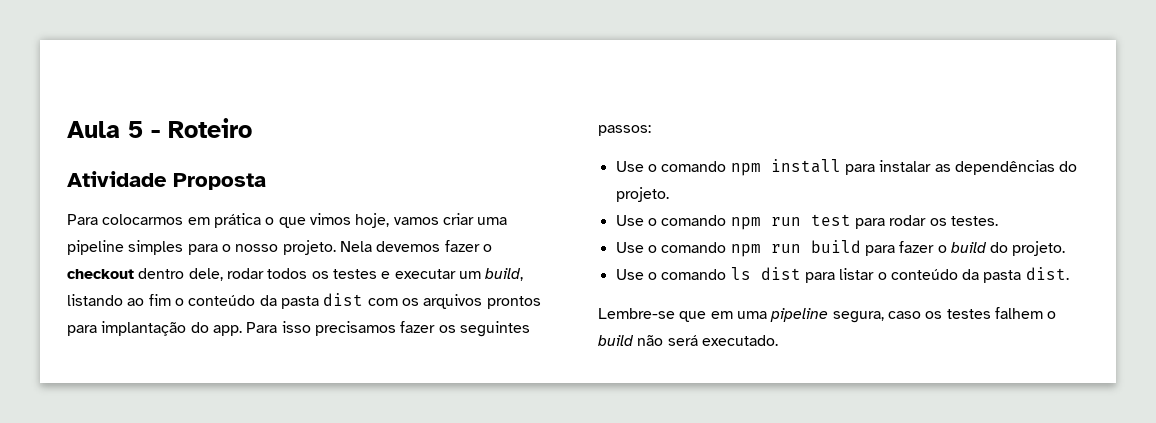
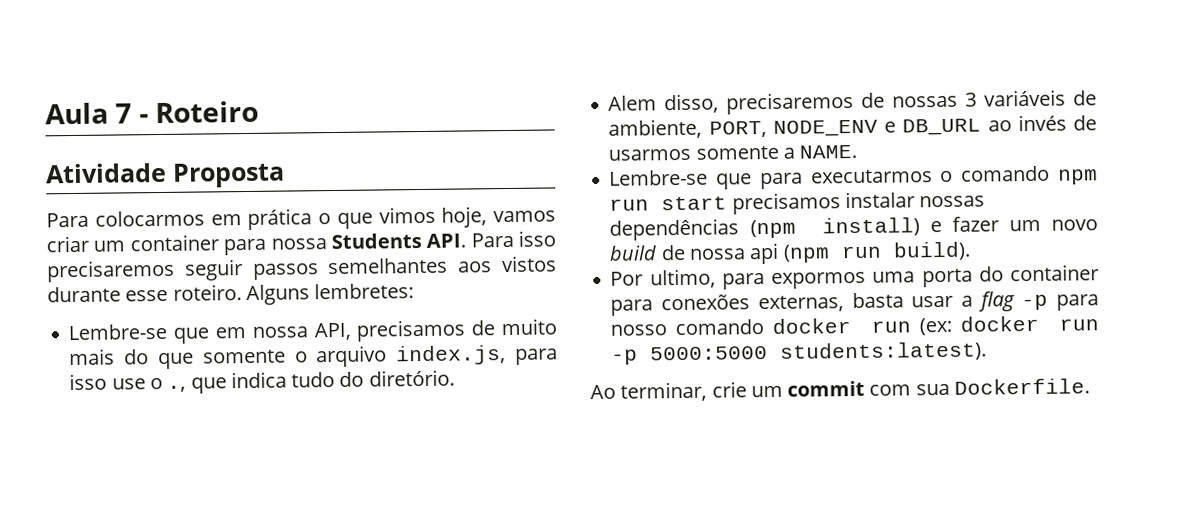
- Aula 5 - Roteiro
+ Aula 7 - Roteiro
- Para colocarmos em prática o que vimos hoje, vamos criar uma pipeline simples para o nosso projeto. Nela devemos fazer o checkout dentro dele, rodar todos os testes e executar um build, listando ao fim o conteúdo da pasta dist com os arquivos prontos para implantação do app. Para isso precisamos fazer os seguintes passos:
- Use o comando npm install para instalar as dependências do projeto.
- Use o comando npm run test para rodar os testes.
- Use o comando npm run build para fazer o build do projeto.
- Use o comando ls dist para listar o conteúdo da pasta dist.
- Lembre-se que em uma pipeline segura, caso os testes falhem o build não será executado.
+ Para colocarmos em prática o que vimos hoje, vamos criar um container para nossa Students API. Para isso precisaremos seguir passos semelhantes aos vistos durante esse roteiro. Alguns lembretes:
+ Lembre-se que em nossa API, precisamos de muito mais do que somente o arquivo index.js, para isso use o ., que indica tudo do diretório.
+ Alem disso, precisaremos de nossas 3 variáveis de ambiente, PORT, NODE_ENV e DB_URL ao invés de usarmos somente a NAME.
+ Lembre-se que para executarmos o comando npm run start precisamos instalar nossas dependências (npm install) e fazer um novo build de nossa api (npm run build).
+ Por ultimo, para expormos uma porta do container para conexões externas, basta usar a flag -p para nosso comando docker run (ex: docker run -p 5000:5000 students:latest).
+ Ao terminar, crie um commit com sua Dockerfile.

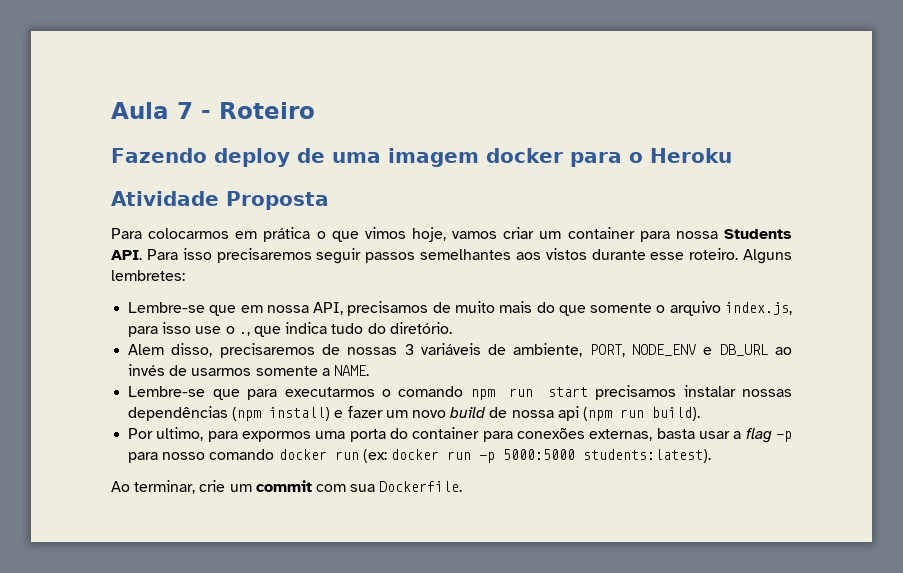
+ Fazendo deploy de uma imagem docker para o Heroku

